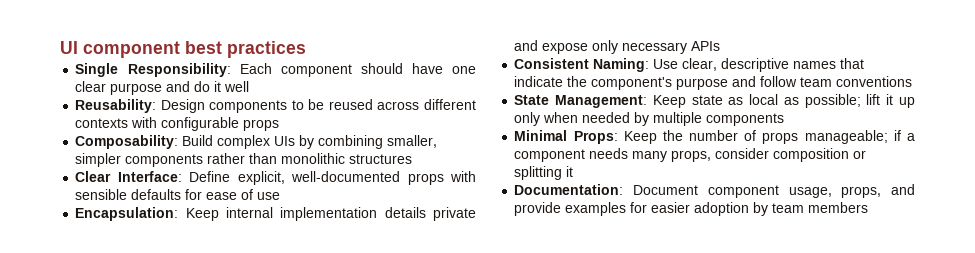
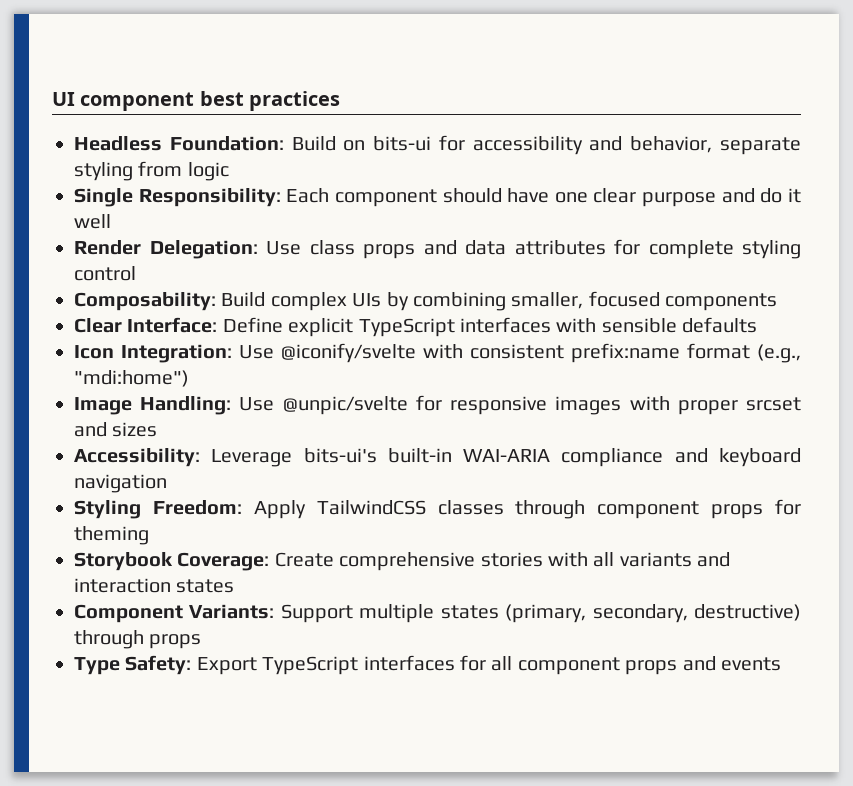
+ Headless Foundation: Build on bits-ui for accessibility and behavior, separate styling from logic
- Reusability: Design components to be reused across different contexts with configurable props
+ Render Delegation: Use class props and data attributes for complete styling control
- Composability: Build complex UIs by combining smaller, simpler components rather than monolithic structures
+ Composability: Build complex UIs by combining smaller, focused components
- Clear Interface: Define explicit, well-documented props with sensible defaults for ease of use
- Encapsulation: Keep internal implementation details private and expose only necessary APIs
- Consistent Naming: Use clear, descriptive names that indicate the component's purpose and follow team conventions
- State Management: Keep state as local as possible; lift it up only when needed by multiple components
- Minimal Props: Keep the number of props manageable; if a component needs many props, consider composition or splitting it
- Documentation: Document component usage, props, and provide examples for easier adoption by team members
+ Clear Interface: Define explicit TypeScript interfaces with sensible defaults
+ Icon Integration: Use @iconify/svelte with consistent prefix:name format (e.g., "mdi:home")
+ Image Handling: Use @unpic/svelte for responsive images with proper srcset and sizes
+ Accessibility: Leverage bits-ui's built-in WAI-ARIA compliance and keyboard navigation
+ Styling Freedom: Apply TailwindCSS classes through component props for theming
+ Storybook Coverage: Create comprehensive stories with all variants and interaction states
+ Component Variants: Support multiple states (primary, secondary, destructive) through props
+ Type Safety: Export TypeScript interfaces for all component props and events

